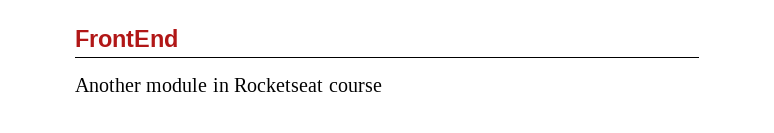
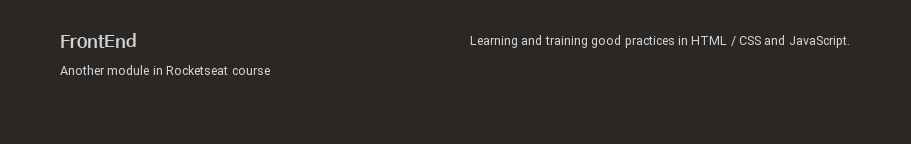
+ Learning and training good practices in HTML / CSS and JavaScript.

